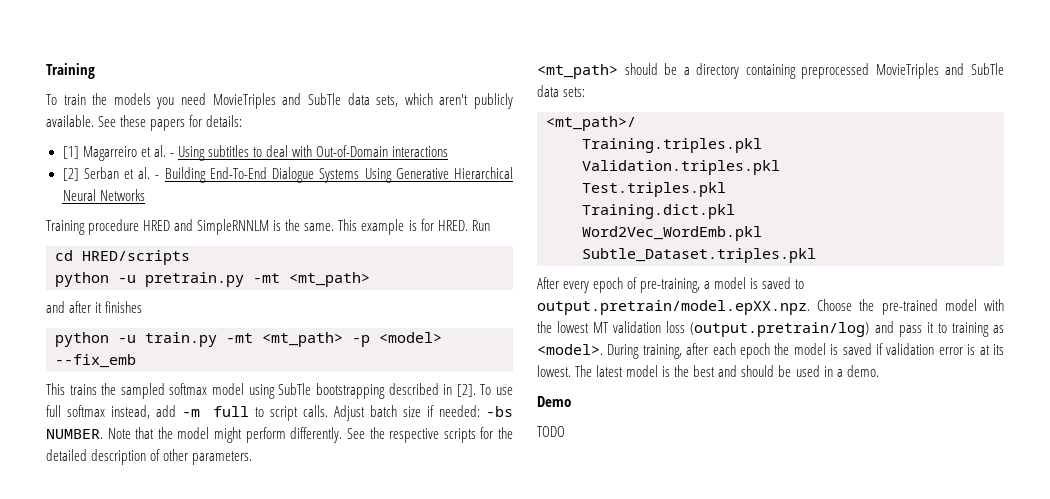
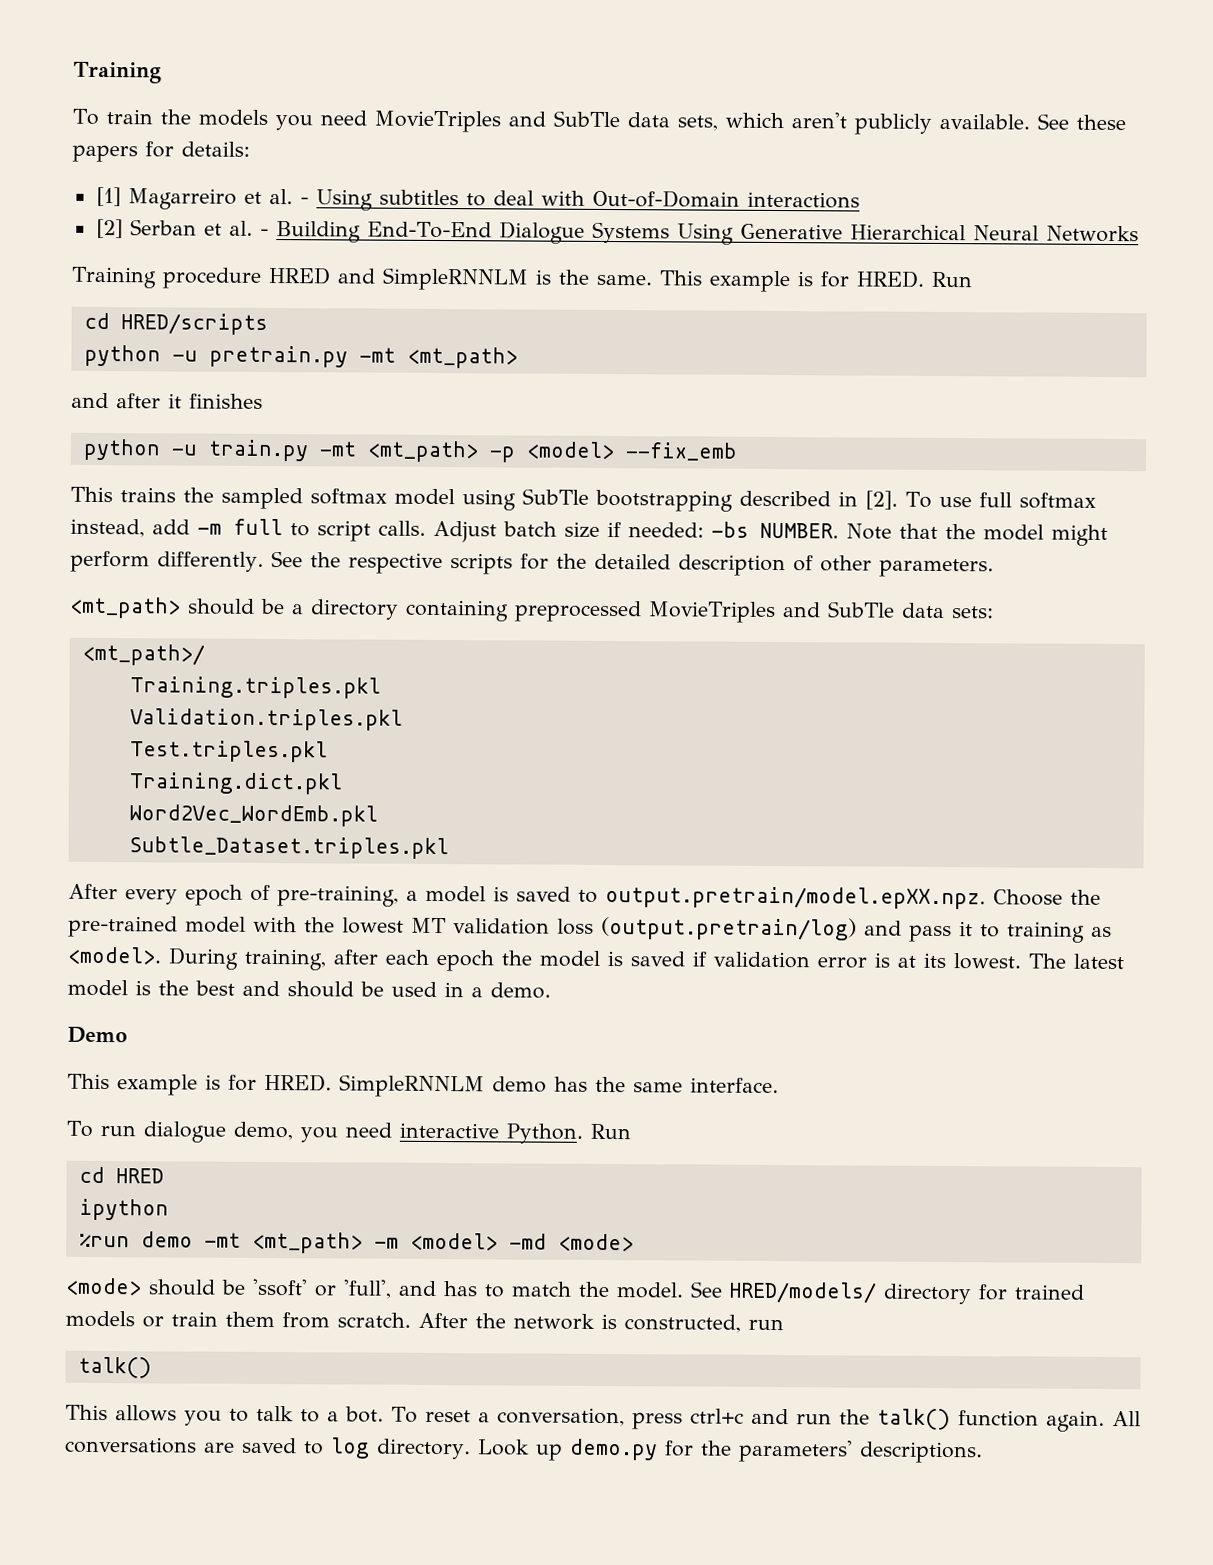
- TODO
+ This example is for HRED. SimpleRNNLM demo has the same interface.
+ To run dialogue demo, you need interactive Python. Run
+ cd HRED
+ ipython
+ %run demo -mt <mt_path> -m <model> -md <mode>
+ <mode> should be 'ssoft' or 'full', and has to match the model. See HRED/models/ directory for trained models or train them from scratch. After the network is constructed, run
+ talk()
+ This allows you to talk to a bot. To reset a conversation, press ctrl+c and run the talk() function again. All conversations are saved to log directory. Look up demo.py for the parameters' descriptions.

